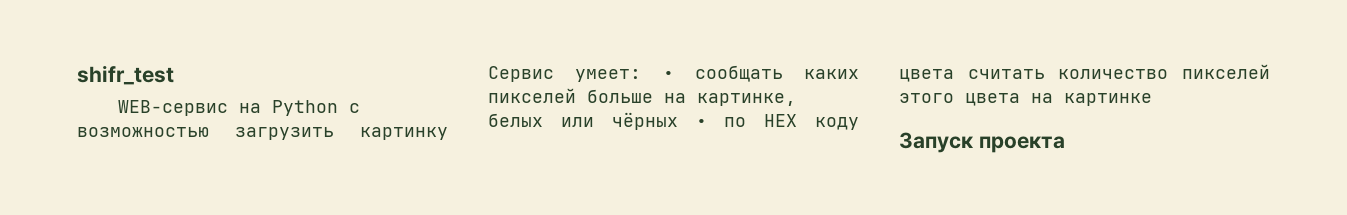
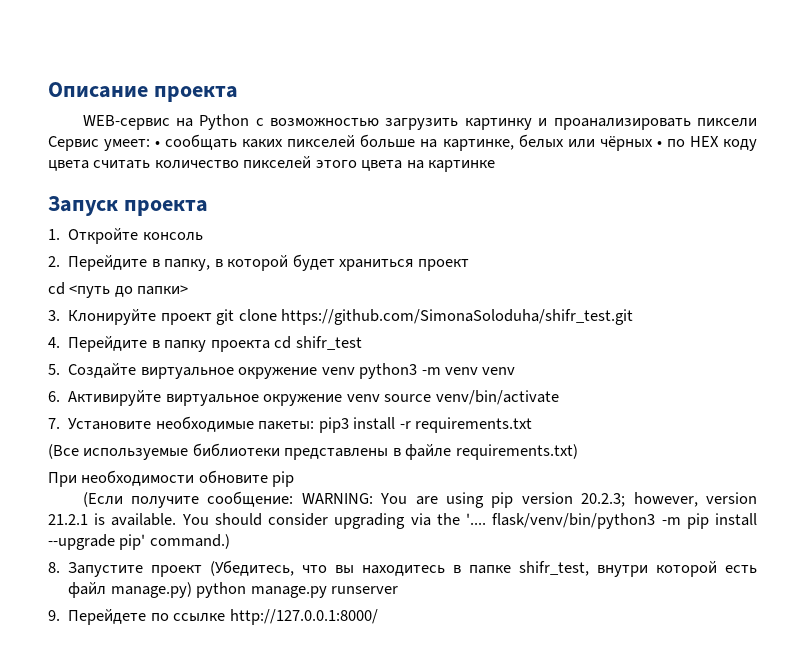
- shifr_test
+ Описание проекта
- WEB-сервис на Python с возможностью загрузить картинку Сервис умеет: • сообщать каких пикселей больше на картинке, белых или чёрных • по HEX коду цвета считать количество пикселей этого цвета на картинке
+ WEB-сервис на Python с возможностью загрузить картинку и проанализировать пиксели Сервис умеет: • сообщать каких пикселей больше на картинке, белых или чёрных • по HEX коду цвета считать количество пикселей этого цвета на картинке
+ 1. Откройте консоль
+ 2. Перейдите в папку, в которой будет храниться проект
+ cd <путь до папки>
+ 3. Клонируйте проект git clone https://github.com/SimonaSoloduha/shifr_test.git
+ 4. Перейдите в папку проекта cd shifr_test
+ 5. Создайте виртуальное окружение venv python3 -m venv venv
+ 6. Активируйте виртуальное окружение venv source venv/bin/activate
+ 7. Установите необходимые пакеты: pip3 install -r requirements.txt
+ (Все используемые библиотеки представлены в файле requirements.txt)
+ При необходимости обновите pip
+ (Если получите сообщение: WARNING: You are using pip version 20.2.3; however, version 21.2.1 is available. You should consider upgrading via the '.... flask/venv/bin/python3 -m pip install --upgrade pip' command.)
+ 8. Запустите проект (Убедитесь, что вы находитесь в папке shifr_test, внутри которой есть файл manage.py) python manage.py runserver
+ 9. Перейдете по ссылке http://127.0.0.1:8000/

